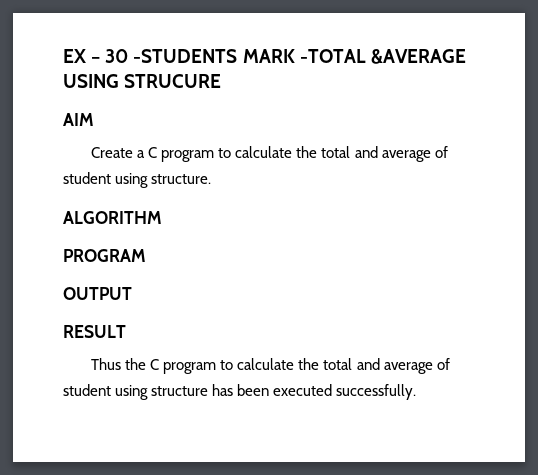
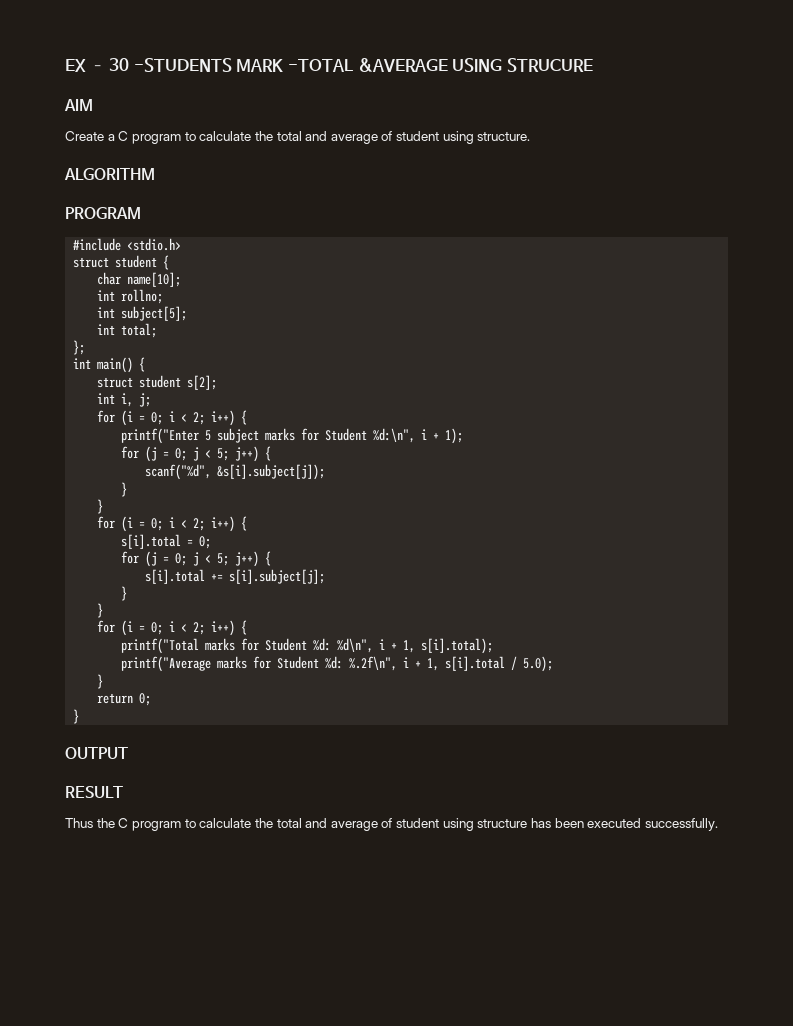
+ #include <stdio.h>
+ struct student {
+ char name[10];
+ int rollno;
+ int subject[5];
+ int total;
+ };
+ int main() {
+ struct student s[2];
+ int i, j;
+ for (i = 0; i < 2; i++) {
+ printf("Enter 5 subject marks for Student %d:\n", i + 1);
+ for (j = 0; j < 5; j++) {
+ scanf("%d", &s[i].subject[j]);
+ }
+ }
+ for (i = 0; i < 2; i++) {
+ s[i].total = 0;
+ for (j = 0; j < 5; j++) {
+ s[i].total += s[i].subject[j];
+ }
+ }
+ for (i = 0; i < 2; i++) {
+ printf("Total marks for Student %d: %d\n", i + 1, s[i].total);
+ printf("Average marks for Student %d: %.2f\n", i + 1, s[i].total / 5.0);
+ }
+ return 0;
+ }

